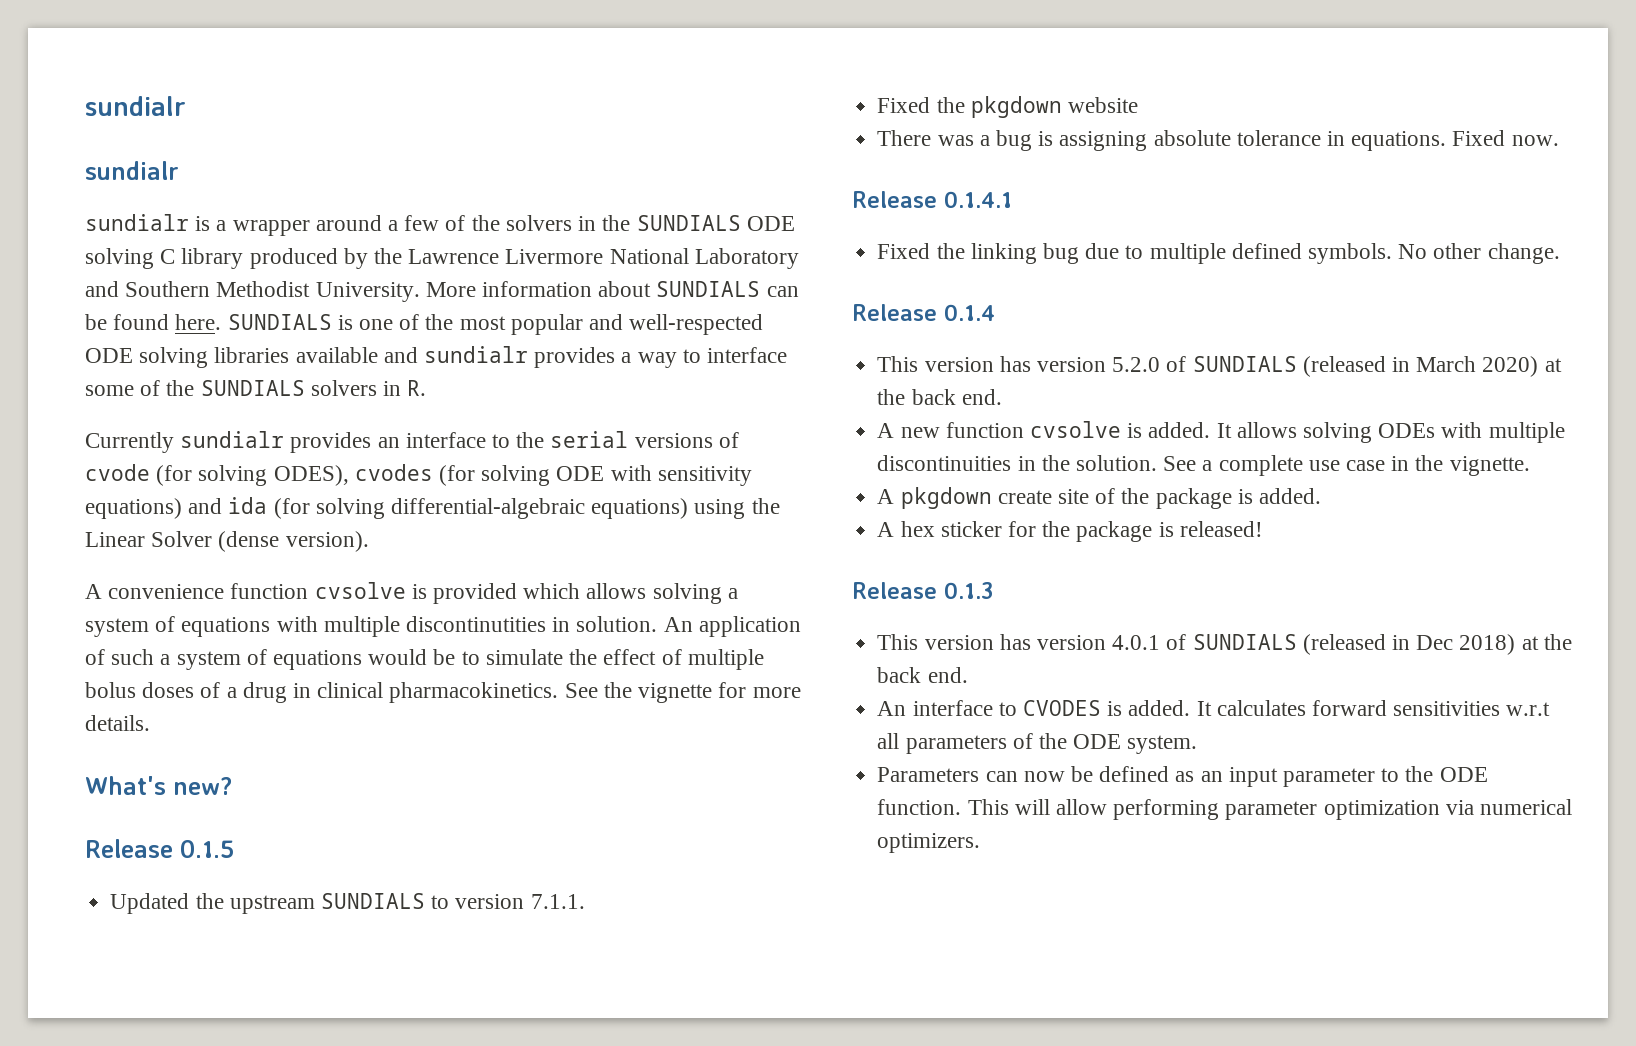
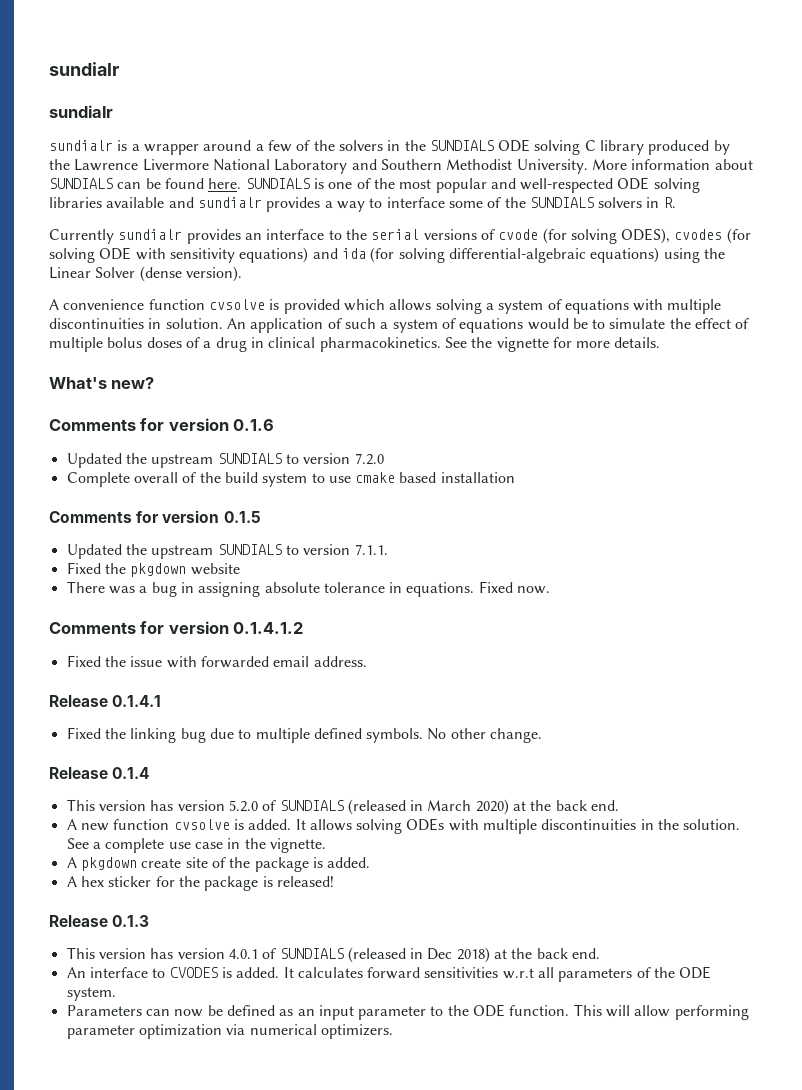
- A convenience function cvsolve is provided which allows solving a system of equations with multiple discontinutities in solution.
+ A convenience function cvsolve is provided which allows solving a system of equations with multiple discontinuities in solution.
- Release 0.1.5
+ Comments for version 0.1.6
+ Updated the upstream SUNDIALS to version 7.2.0
+ Complete overall of the build system to use cmake based installation
+ Comments for version 0.1.5
- There was a bug is assigning absolute tolerance in equations.
+ There was a bug in assigning absolute tolerance in equations.
+ Comments for version 0.1.4.1.2
+ Fixed the issue with forwarded email address.

